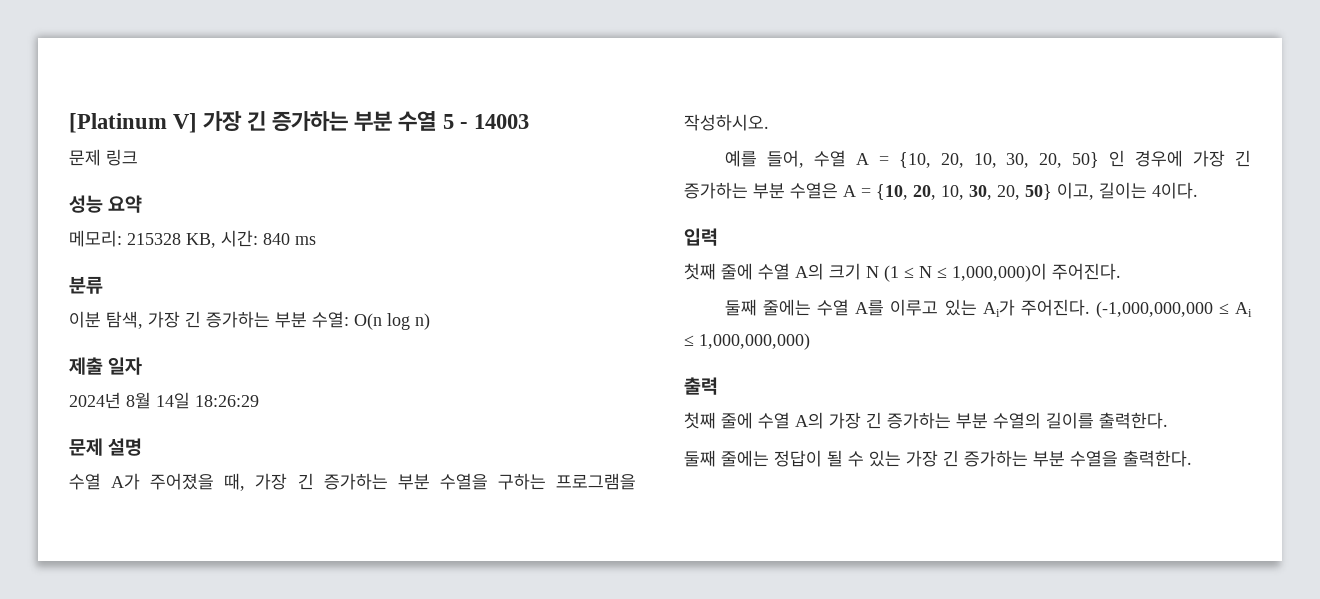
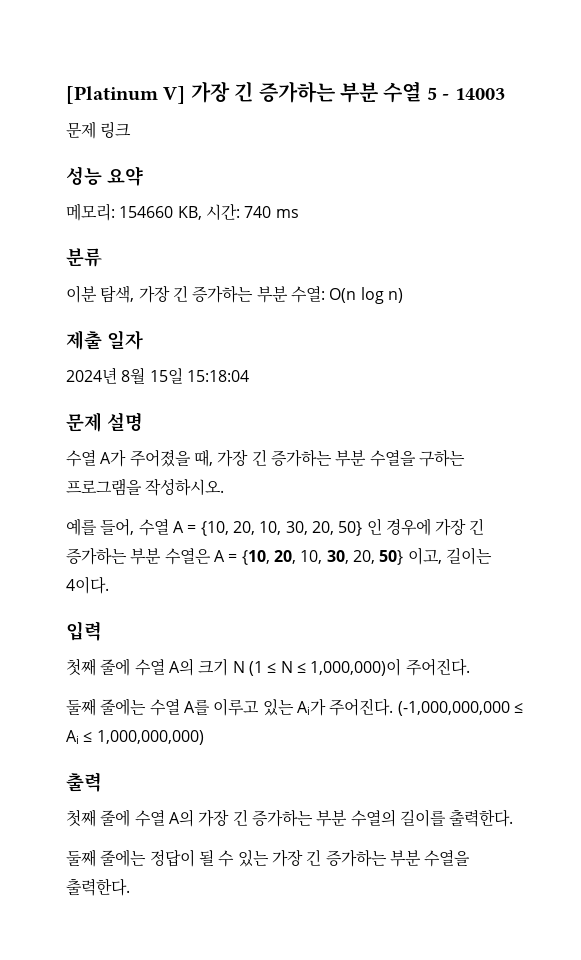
- 메모리: 215328 KB, 시간: 840 ms
+ 메모리: 154660 KB, 시간: 740 ms
- 2024년 8월 14일 18:26:29
+ 2024년 8월 15일 15:18:04

